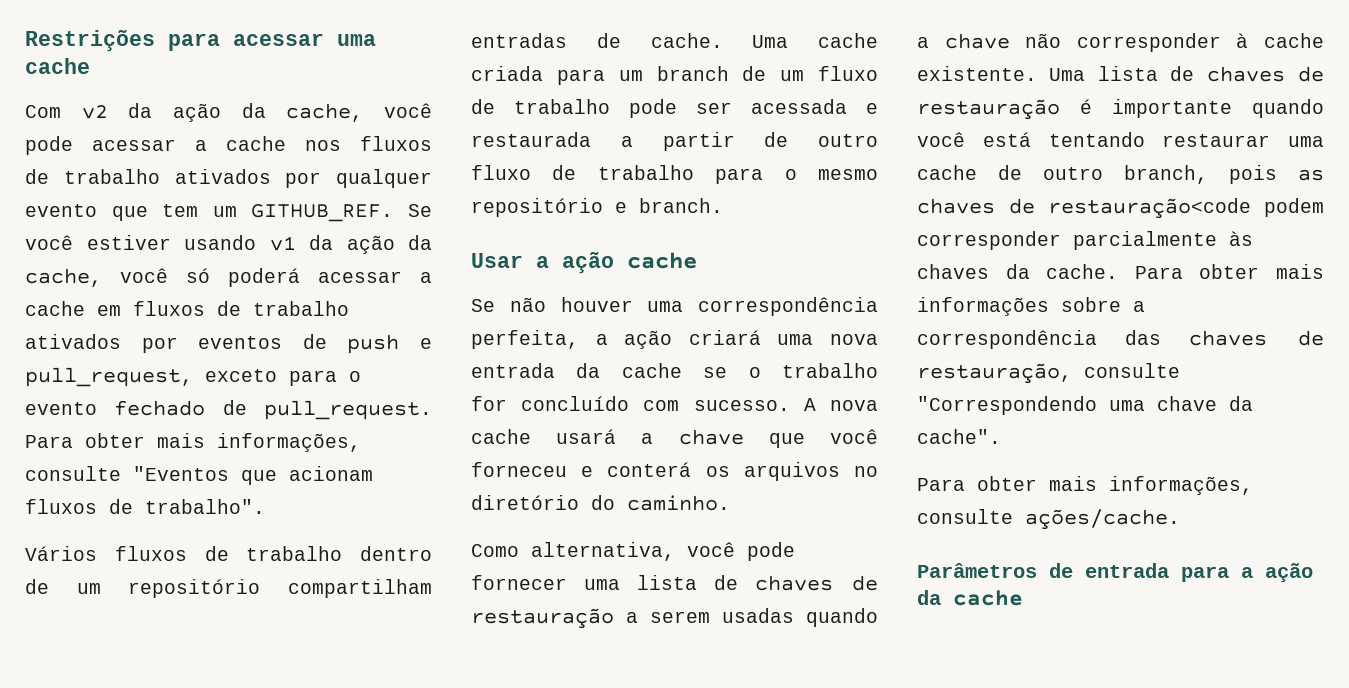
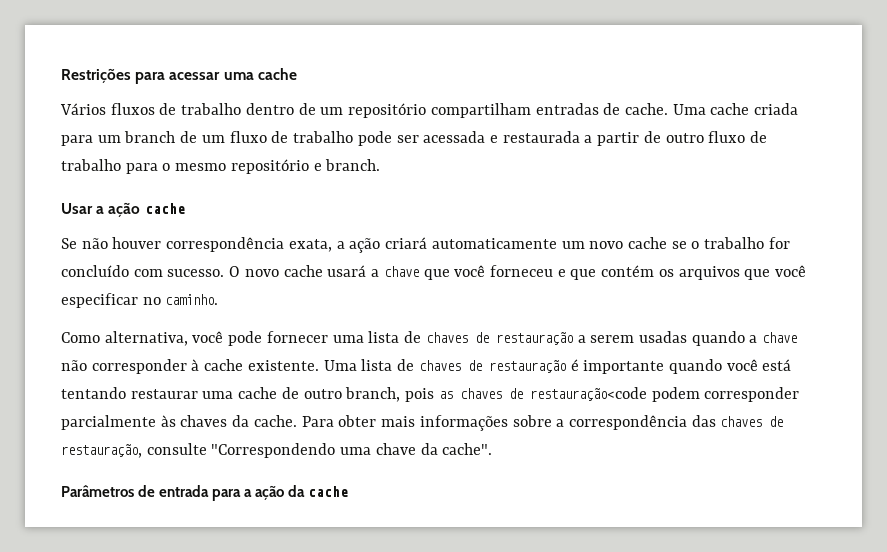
- Com v2 da ação da cache, você pode acessar a cache nos fluxos de trabalho ativados por qualquer evento que tem um GITHUB_REF. Se você estiver usando v1 da ação da cache, você só poderá acessar a cache em fluxos de trabalho ativados por eventos de push e pull_request, exceto para o evento fechado de pull_request. Para obter mais informações, consulte "Eventos que acionam fluxos de trabalho".
- Se não houver uma correspondência perfeita, a ação criará uma nova entrada da cache se o trabalho for concluído com sucesso.
+ Se não houver correspondência exata, a ação criará automaticamente um novo cache se o trabalho for concluído com sucesso.
- A nova cache usará a chave que você forneceu e conterá os arquivos no diretório do caminho.
+ O novo cache usará a chave que você forneceu e que contém os arquivos que você especificar no caminho.
- Para obter mais informações, consulte ações/cache.

